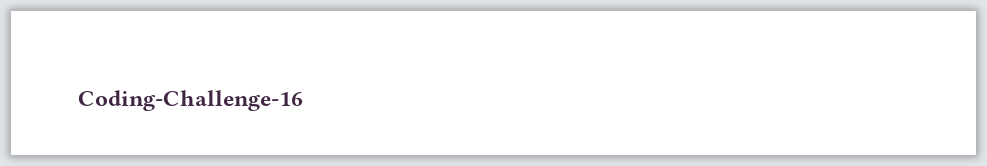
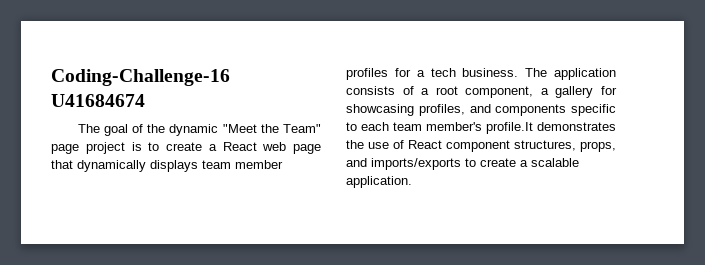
- Coding-Challenge-16
+ Coding-Challenge-16 U41684674
+ The goal of the dynamic "Meet the Team" page project is to create a React web page that dynamically displays team member profiles for a tech business. The application consists of a root component, a gallery for showcasing profiles, and components specific to each team member's profile.It demonstrates the use of React component structures, props, and imports/exports to create a scalable application.

